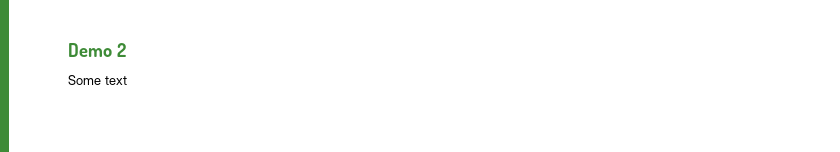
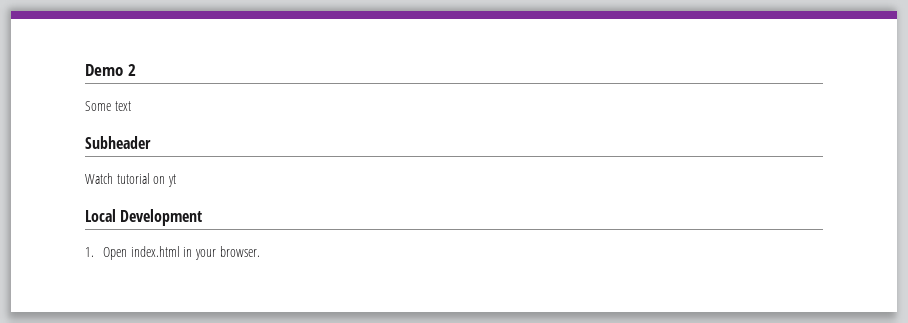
+ Subheader
+ Watch tutorial on yt
+ Local Development
+ 1. Open index.html in your browser.

